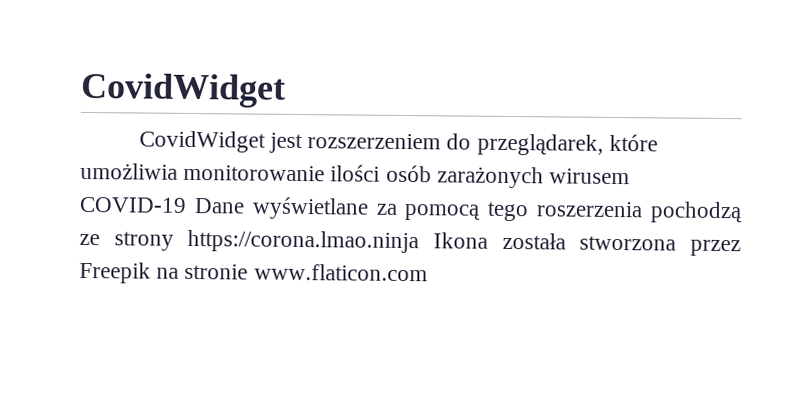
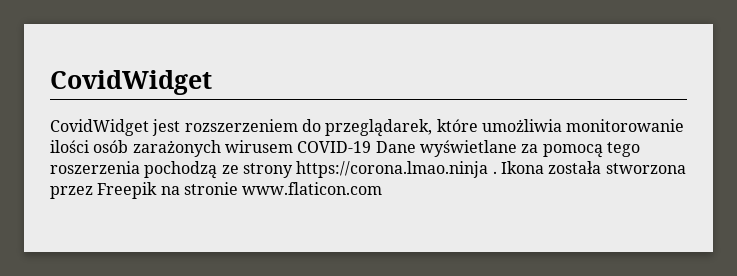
- CovidWidget jest rozszerzeniem do przeglądarek, które umożliwia monitorowanie ilości osób zarażonych wirusem COVID-19 Dane wyświetlane za pomocą tego roszerzenia pochodzą ze strony https://corona.lmao.ninja Ikona została stworzona przez Freepik na stronie www.flaticon.com
+ CovidWidget jest rozszerzeniem do przeglądarek, które umożliwia monitorowanie ilości osób zarażonych wirusem COVID-19 Dane wyświetlane za pomocą tego roszerzenia pochodzą ze strony https://corona.lmao.ninja . Ikona została stworzona przez Freepik na stronie www.flaticon.com

